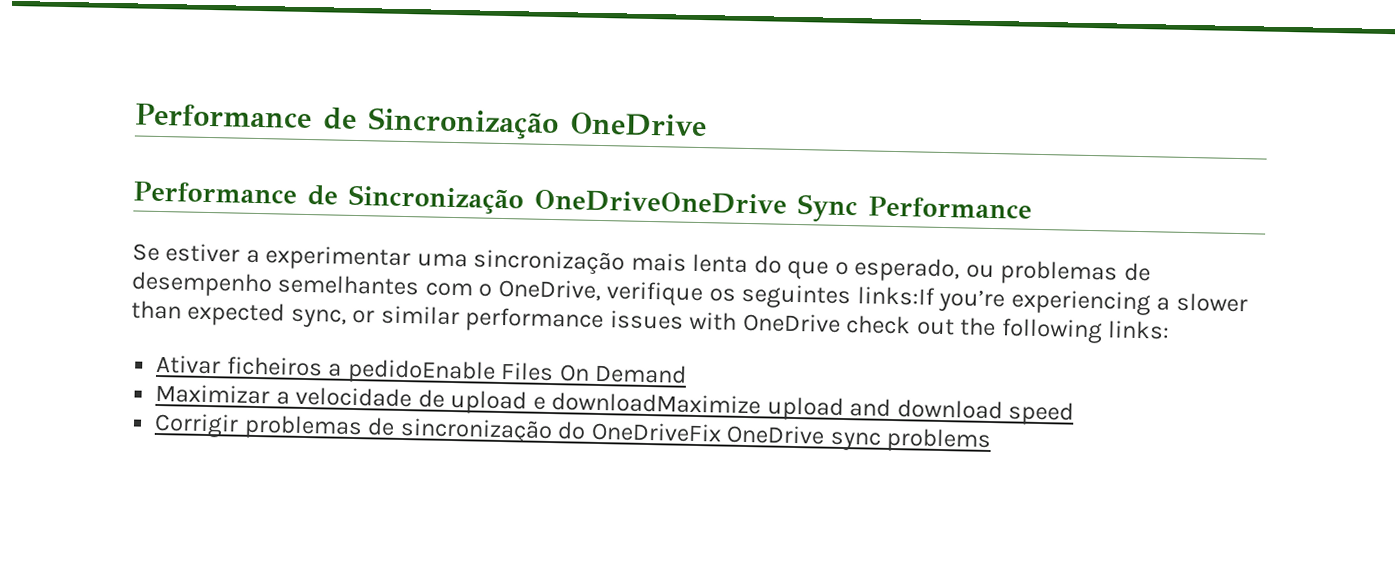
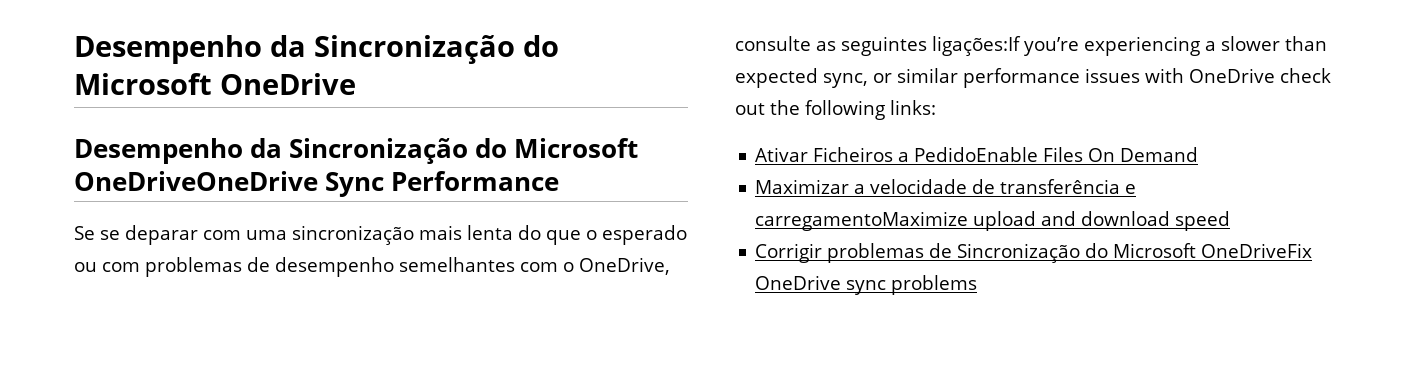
- Performance de Sincronização OneDrive
- Performance de Sincronização OneDriveOneDrive Sync Performance
+ Desempenho da Sincronização do Microsoft OneDrive
+ Desempenho da Sincronização do Microsoft OneDriveOneDrive Sync Performance
- Se estiver a experimentar uma sincronização mais lenta do que o esperado, ou problemas de desempenho semelhantes com o OneDrive, verifique os seguintes links:If you’re experiencing a slower than expected sync, or similar performance issues with OneDrive check out the following links:
+ Se se deparar com uma sincronização mais lenta do que o esperado ou com problemas de desempenho semelhantes com o OneDrive, consulte as seguintes ligações:If you’re experiencing a slower than expected sync, or similar performance issues with OneDrive check out the following links:
- Ativar ficheiros a pedidoEnable Files On Demand
+ Ativar Ficheiros a PedidoEnable Files On Demand
- Maximizar a velocidade de upload e downloadMaximize upload and download speed
+ Maximizar a velocidade de transferência e carregamentoMaximize upload and download speed
- Corrigir problemas de sincronização do OneDriveFix OneDrive sync problems
+ Corrigir problemas de Sincronização do Microsoft OneDriveFix OneDrive sync problems

